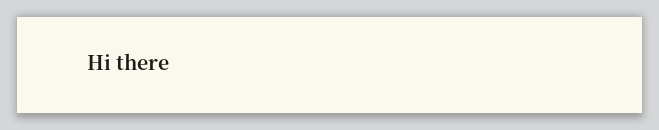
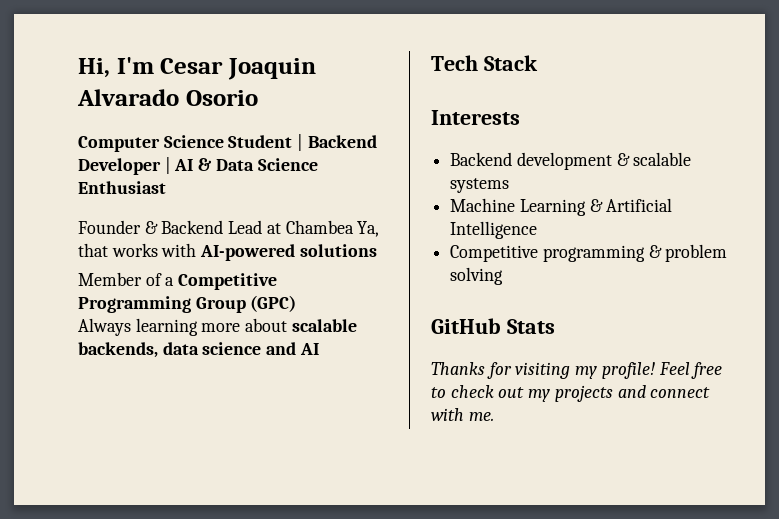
- Hi there
+ Hi, I'm Cesar Joaquin Alvarado Osorio
+ Computer Science Student | Backend Developer | AI & Data Science Enthusiast
+ Founder & Backend Lead at Chambea Ya, that works with AI-powered solutions
+ Member of a Competitive Programming Group (GPC)
+ Always learning more about scalable backends, data science and AI
+ Tech Stack
+ Interests
+ Backend development & scalable systems
+ Machine Learning & Artificial Intelligence
+ Competitive programming & problem solving
+ GitHub Stats
+ Thanks for visiting my profile! Feel free to check out my projects and connect with me.

